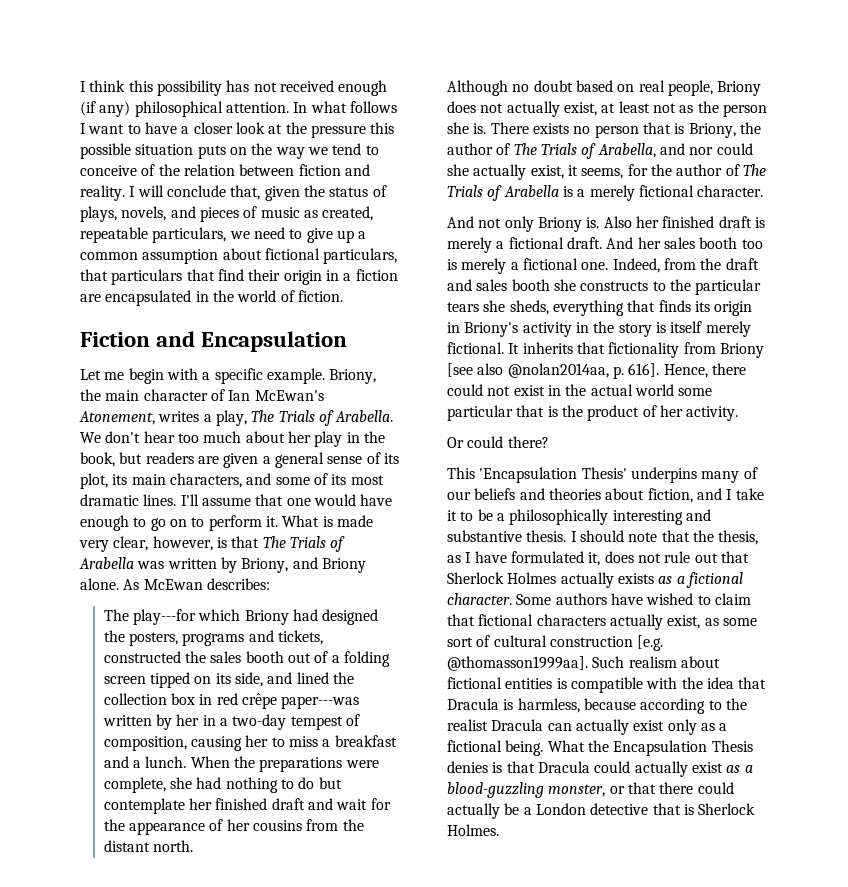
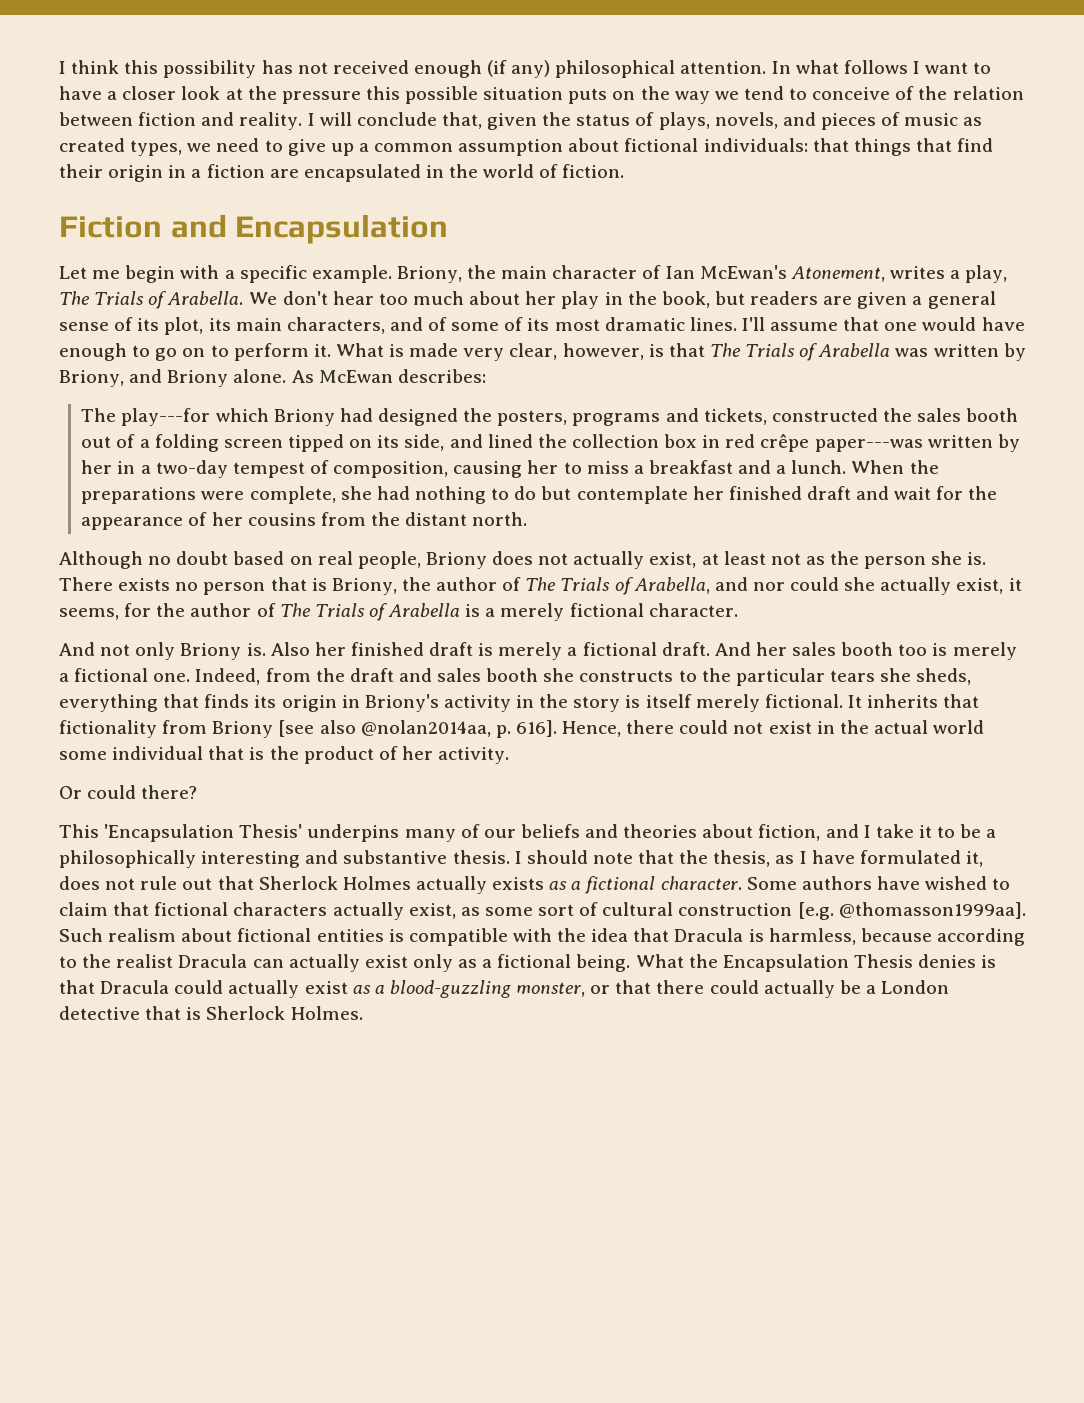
- I will conclude that, given the status of plays, novels, and pieces of music as created, repeatable particulars, we need to give up a common assumption about fictional particulars, that particulars that find their origin in a fiction are encapsulated in the world of fiction.
+ I will conclude that, given the status of plays, novels, and pieces of music as created types, we need to give up a common assumption about fictional individuals: that things that find their origin in a fiction are encapsulated in the world of fiction.
- We don't hear too much about her play in the book, but readers are given a general sense of its plot, its main characters, and some of its most dramatic lines.
+ We don't hear too much about her play in the book, but readers are given a general sense of its plot, its main characters, and of some of its most dramatic lines.
- Hence, there could not exist in the actual world some particular that is the product of her activity.
+ Hence, there could not exist in the actual world some individual that is the product of her activity.

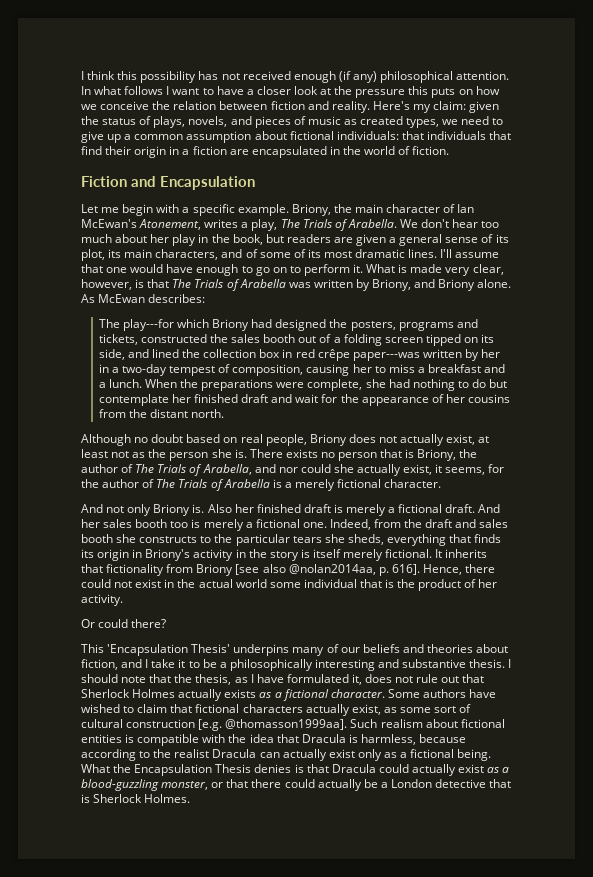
- In what follows I want to have a closer look at the pressure this possible situation puts on the way we tend to conceive of the relation between fiction and reality.
+ In what follows I want to have a closer look at the pressure this puts on how we conceive the relation between fiction and reality.
- I will conclude that, given the status of plays, novels, and pieces of music as created types, we need to give up a common assumption about fictional individuals: that things that find their origin in a fiction are encapsulated in the world of fiction.
+ Here's my claim: given the status of plays, novels, and pieces of music as created types, we need to give up a common assumption about fictional individuals: that individuals that find their origin in a fiction are encapsulated in the world of fiction.

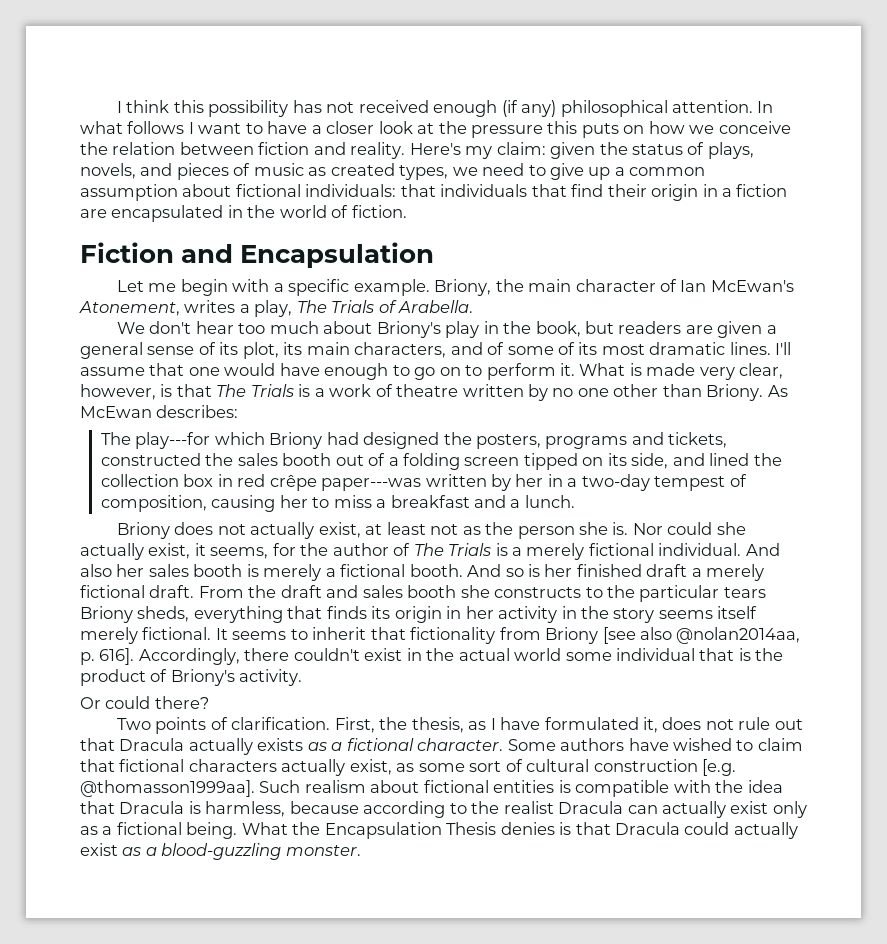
- Briony, the main character of Ian McEwan's Atonement, writes a play, The Trials of Arabella. We don't hear too much about her play in the book, but readers are given a general sense of its plot, its main characters, and of some of its most dramatic lines.
+ Briony, the main character of Ian McEwan's Atonement, writes a play, The Trials of Arabella.
+ We don't hear too much about Briony's play in the book, but readers are given a general sense of its plot, its main characters, and of some of its most dramatic lines.
- What is made very clear, however, is that The Trials of Arabella was written by Briony, and Briony alone.
+ What is made very clear, however, is that The Trials is a work of theatre written by no one other than Briony.
- The play---for which Briony had designed the posters, programs and tickets, constructed the sales booth out of a folding screen tipped on its side, and lined the collection box in red crêpe paper---was written by her in a two-day tempest of composition, causing her to miss a breakfast and a lunch. When the preparations were complete, she had nothing to do but contemplate her finished draft and wait for the appearance of her cousins from the distant north.
- Although no doubt based on real people, Briony does not actually exist, at least not as the person she is.
+ The play---for which Briony had designed the posters, programs and tickets, constructed the sales booth out of a folding screen tipped on its side, and lined the collection box in red crêpe paper---was written by her in a two-day tempest of composition, causing her to miss a breakfast and a lunch.
+ Briony does not actually exist, at least not as the person she is.
- There exists no person that is Briony, the author of The Trials of Arabella, and nor could she actually exist, it seems, for the author of The Trials of Arabella is a merely fictional character.
- And not only Briony is. Also her finished draft is merely a fictional draft. And her sales booth too is merely a fictional one. Indeed, from the draft and sales booth she constructs to the particular tears she sheds, everything that finds its origin in Briony's activity in the story is itself merely fictional.
+ Nor could she actually exist, it seems, for the author of The Trials is a merely fictional individual. And also her sales booth is merely a fictional booth. And so is her finished draft a merely fictional draft. From the draft and sales booth she constructs to the particular tears Briony sheds, everything that finds its origin in her activity in the story seems itself merely fictional.
- It inherits that fictionality from Briony [see also @nolan2014aa, p. 616].
+ It seems to inherit that fictionality from Briony [see also @nolan2014aa, p. 616].
- Hence, there could not exist in the actual world some individual that is the product of her activity.
+ Accordingly, there couldn't exist in the actual world some individual that is the product of Briony's activity.
- This 'Encapsulation Thesis' underpins many of our beliefs and theories about fiction, and I take it to be a philosophically interesting and substantive thesis. I should note that the thesis, as I have formulated it, does not rule out that Sherlock Holmes actually exists as a fictional character.
+ Two points of clarification. First, the thesis, as I have formulated it, does not rule out that Dracula actually exists as a fictional character.
- What the Encapsulation Thesis denies is that Dracula could actually exist as a blood-guzzling monster, or that there could actually be a London detective that is Sherlock Holmes.
+ What the Encapsulation Thesis denies is that Dracula could actually exist as a blood-guzzling monster.

